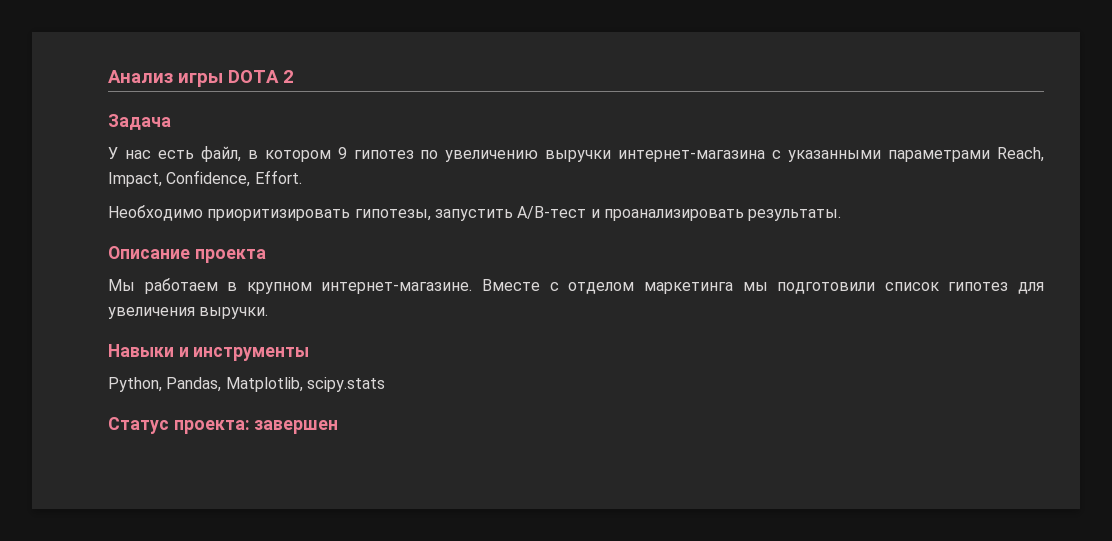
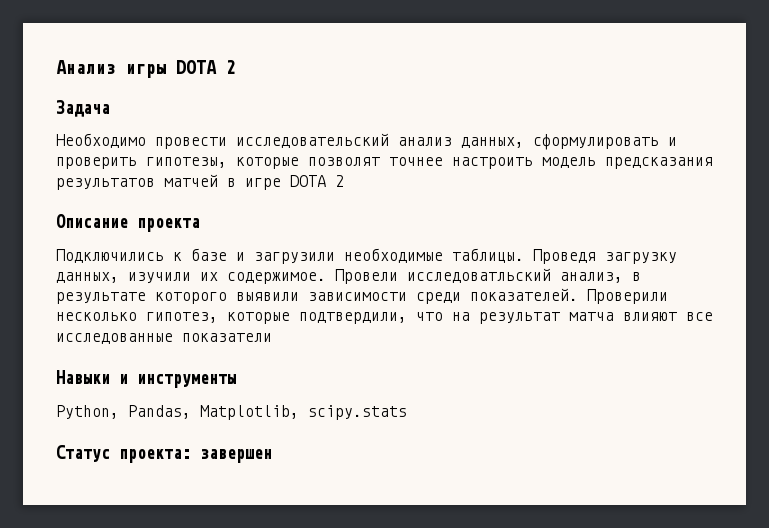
- У нас есть файл, в котором 9 гипотез по увеличению выручки интернет-магазина с указанными параметрами Reach, Impact, Confidence, Effort.
- Необходимо приоритизировать гипотезы, запустить A/B-тест и проанализировать результаты.
+ Необходимо провести исследовательский анализ данных, сформулировать и проверить гипотезы, которые позволят точнее настроить модель предсказания результатов матчей в игре DOTA 2
  Описание проекта
- Мы работаем в крупном интернет-магазине. Вместе с отделом маркетинга мы подготовили список гипотез для увеличения выручки.
+ Подключились к базе и загрузили необходимые таблицы. Проведя загрузку данных, изучили их содержимое. Провели исследоватльский анализ, в результате которого выявили зависимости среди показателей. Проверили несколько гипотез, которые подтвердили, что на результат матча влияют все исследованные показатели

